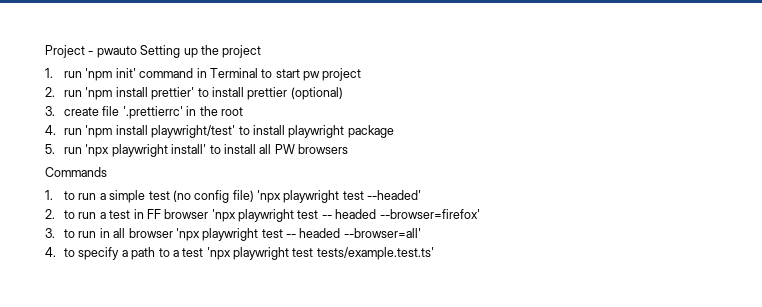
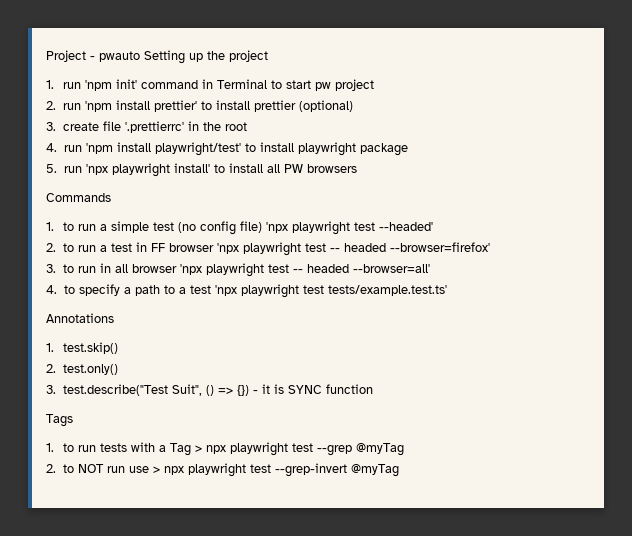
+ Annotations
+ 1. test.skip()
+ 2. test.only()
+ 3. test.describe("Test Suit", () => {}) - it is SYNC function
+ Tags
+ 1. to run tests with a Tag > npx playwright test --grep @myTag
+ 2. to NOT run use > npx playwright test --grep-invert @myTag

